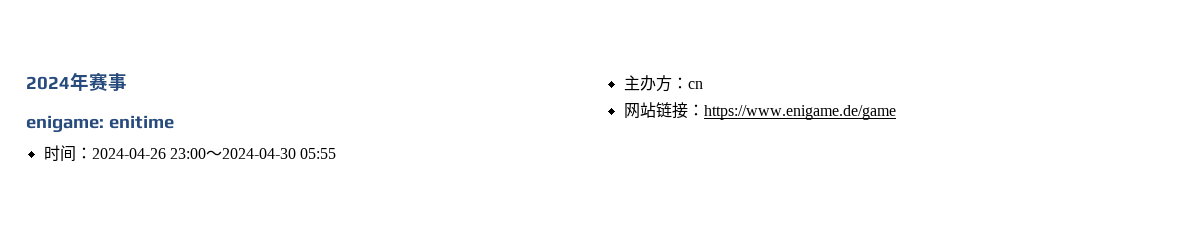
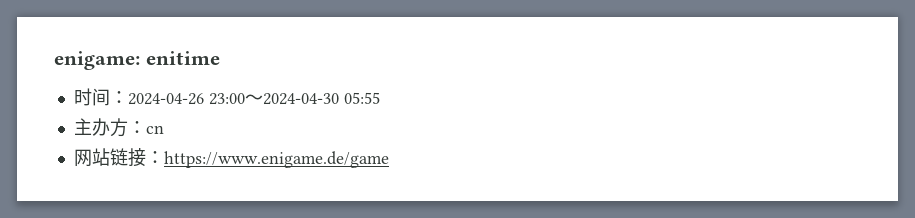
- 2024年赛事

